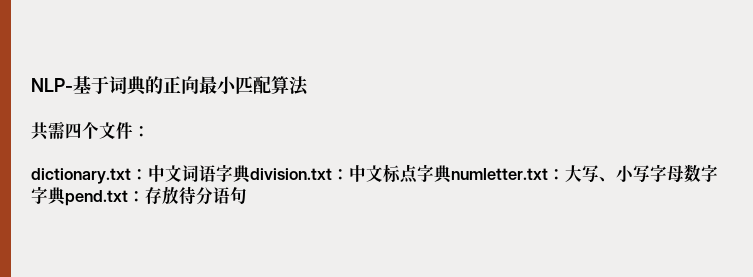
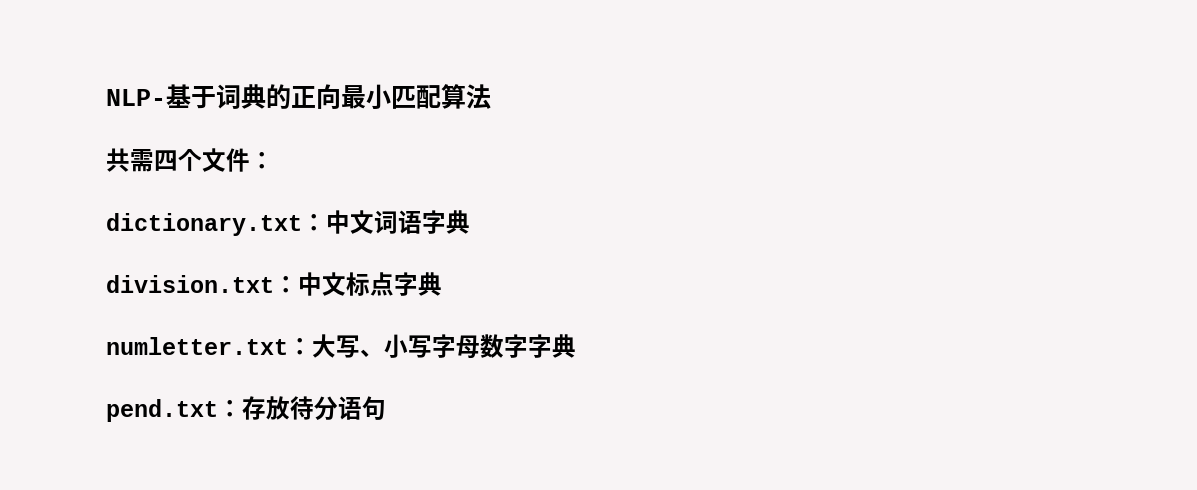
- dictionary.txt：中文词语字典division.txt：中文标点字典numletter.txt：大写、小写字母数字字典pend.txt：存放待分语句
+ dictionary.txt：中文词语字典
+ division.txt：中文标点字典
+ numletter.txt：大写、小写字母数字字典
+ pend.txt：存放待分语句

